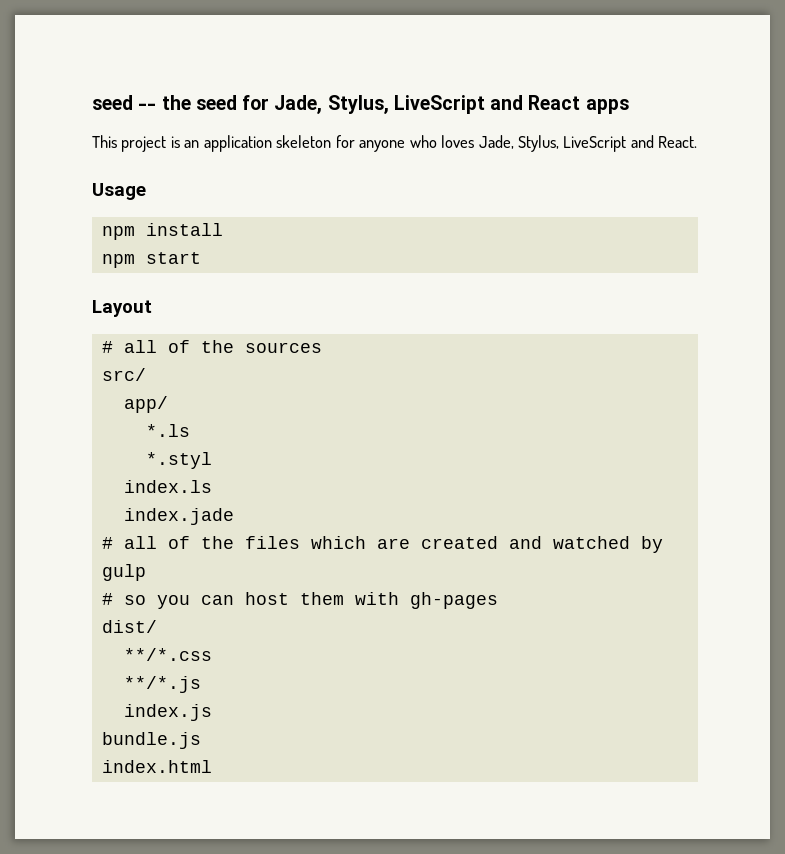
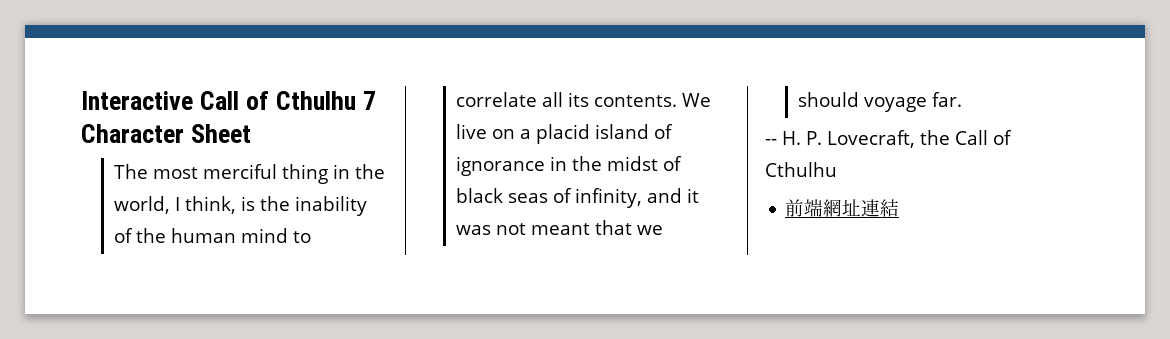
- seed -- the seed for Jade, Stylus, LiveScript and React apps
- This project is an application skeleton for anyone who loves Jade, Stylus, LiveScript and React.
- Usage
- npm install
- npm start
- Layout
- # all of the sources
- src/
- app/
- *.ls
- *.styl
- index.ls
- index.jade
- # all of the files which are created and watched by gulp
- # so you can host them with gh-pages
- dist/
- **/*.css
- **/*.js
- index.js
- bundle.js
- index.html
+ Interactive Call of Cthulhu 7 Character Sheet
+ The most merciful thing in the world, I think, is the inability of the human mind to correlate all its contents. We live on a placid island of ignorance in the midst of black seas of infinity, and it was not meant that we should voyage far.
+ -- H. P. Lovecraft, the Call of Cthulhu
+ 前端網址連結

